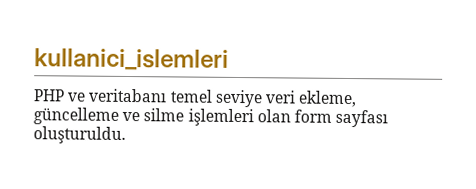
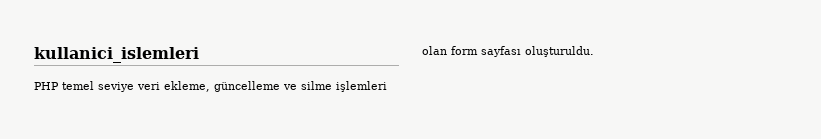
- PHP ve veritabanı temel seviye veri ekleme, güncelleme ve silme işlemleri olan form sayfası oluşturuldu.
+ PHP temel seviye veri ekleme, güncelleme ve silme işlemleri olan form sayfası oluşturuldu.

